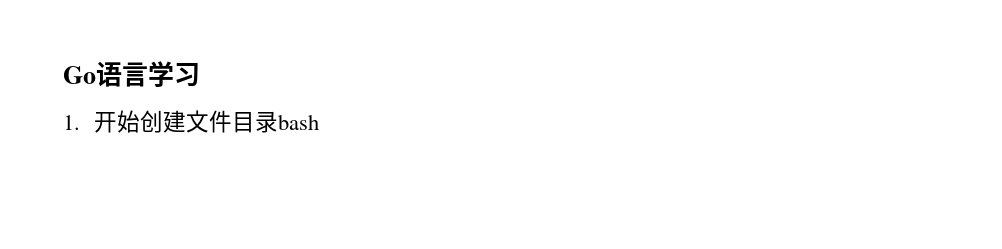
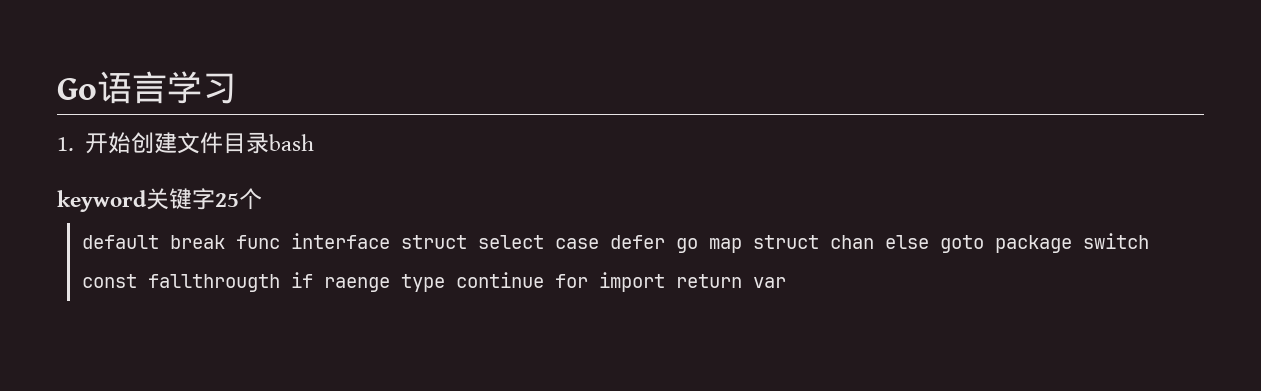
+ keyword关键字25个
+ default break func interface struct select case defer go map struct chan else goto package switch const fallthrougth if raenge type continue for import return var

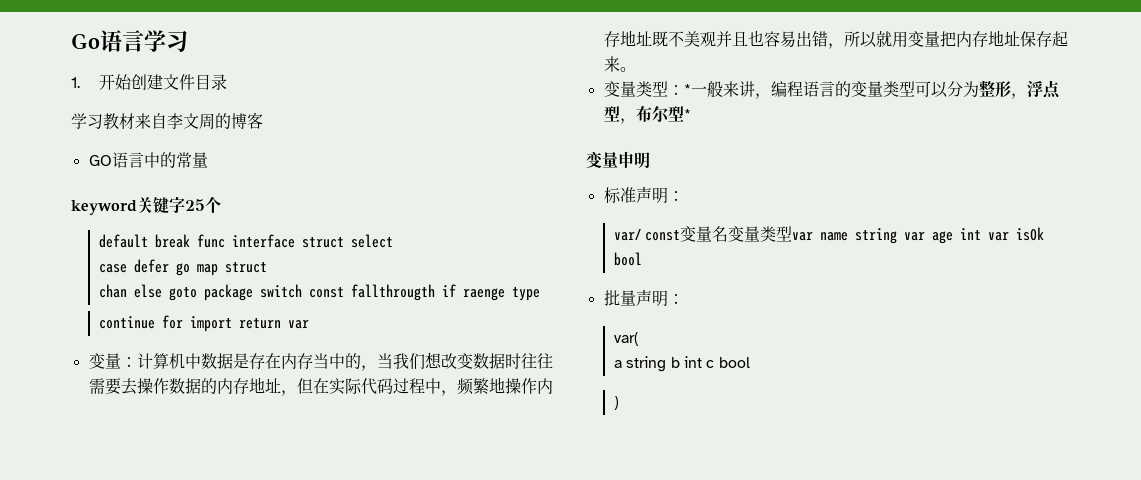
- 1.开始创建文件目录bash
+ 1.开始创建文件目录
+ 学习教材来自李文周的博客
+ GO语言中的常量
- default break func interface struct select case defer go map struct chan else goto package switch const fallthrougth if raenge type continue for import return var
+ default break func interface struct select
+ case defer go map struct
+ chan else goto package switch const fallthrougth if raenge type
+ continue for import return var
+ 变量：计算机中数据是存在内存当中的，当我们想改变数据时往往需要去操作数据的内存地址，但在实际代码过程中，频繁地操作内存地址既不美观并且也容易出错，所以就用变量把内存地址保存起来。
+ 变量类型：*一般来讲，编程语言的变量类型可以分为整形，浮点型，布尔型*
+ 变量申明
+ 标准声明：
+ var/ const变量名变量类型var name string var age int var isOk bool
+ 批量声明：
+ var(
+ a string b int c bool
+ )

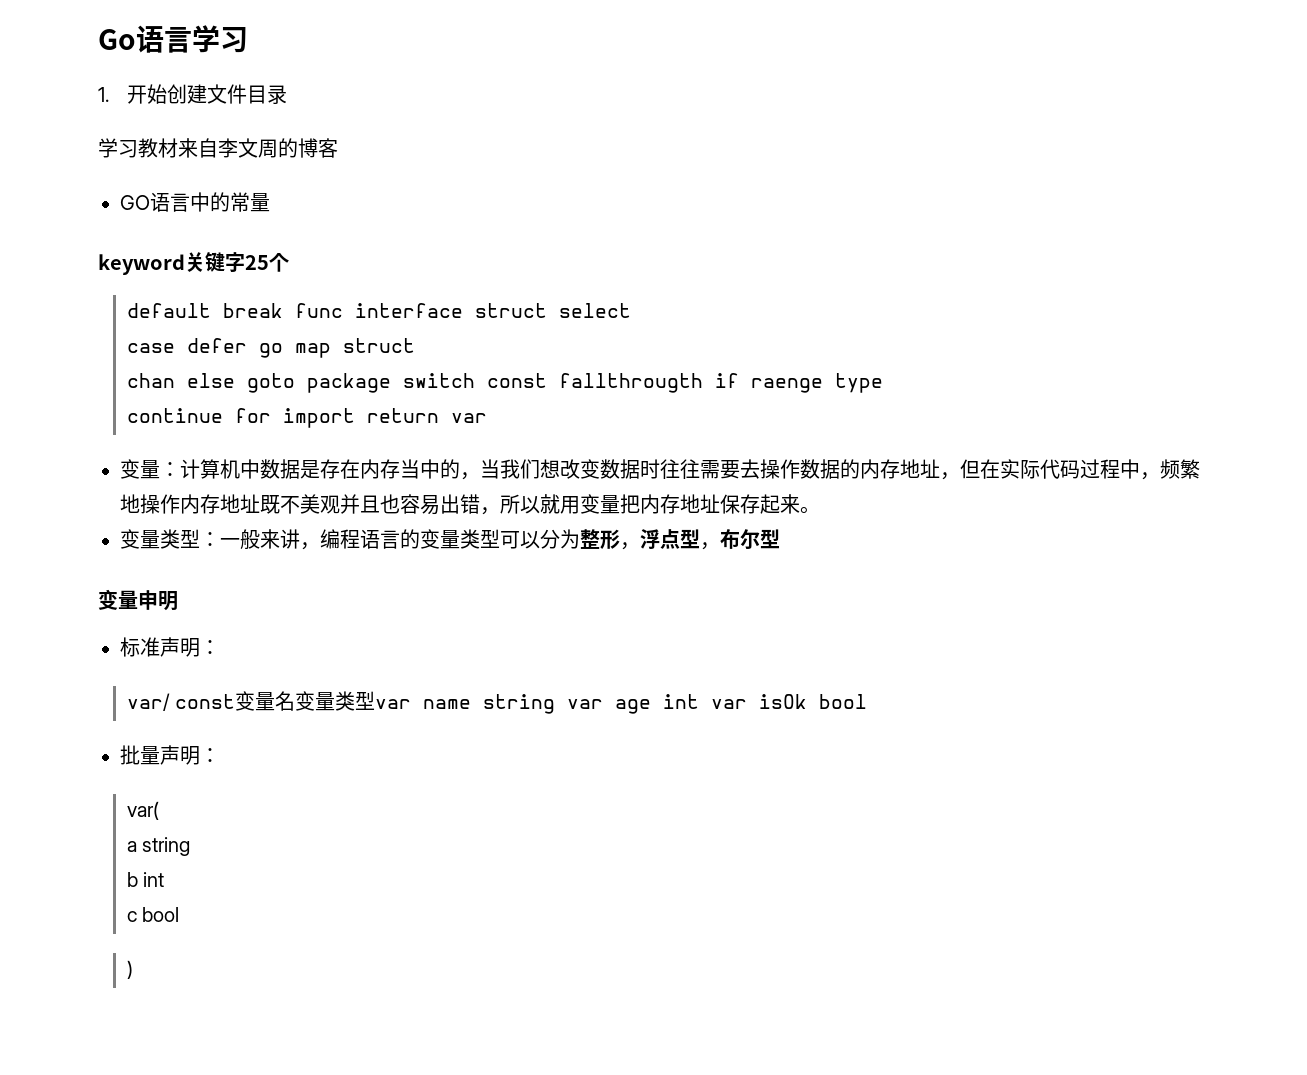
- 变量类型：*一般来讲，编程语言的变量类型可以分为整形，浮点型，布尔型*
+ 变量类型：一般来讲，编程语言的变量类型可以分为整形，浮点型，布尔型
- a string b int c bool
+ a string
+ b int
+ c bool

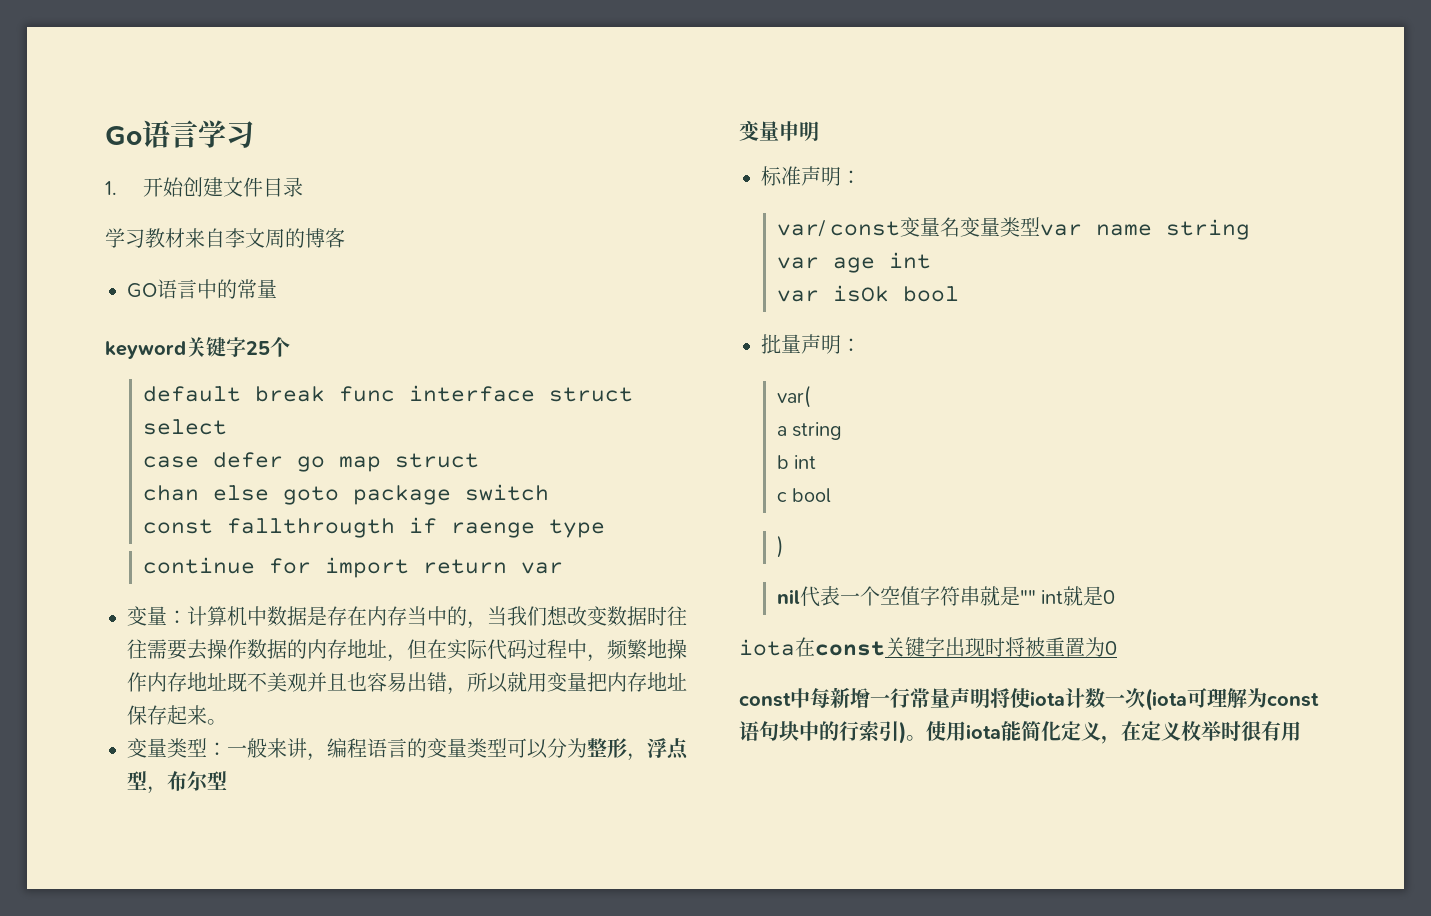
- chan else goto package switch const fallthrougth if raenge type
+ chan else goto package switch
+ const fallthrougth if raenge type
- var/ const变量名变量类型var name string var age int var isOk bool
+ var/ const变量名变量类型var name string
+ var age int
+ var isOk bool
+ nil代表一个空值字符串就是"" int就是0
+ iota在const关键字出现时将被重置为0
+ const中每新增一行常量声明将使iota计数一次(iota可理解为const语句块中的行索引)。使用iota能简化定义，在定义枚举时很有用

